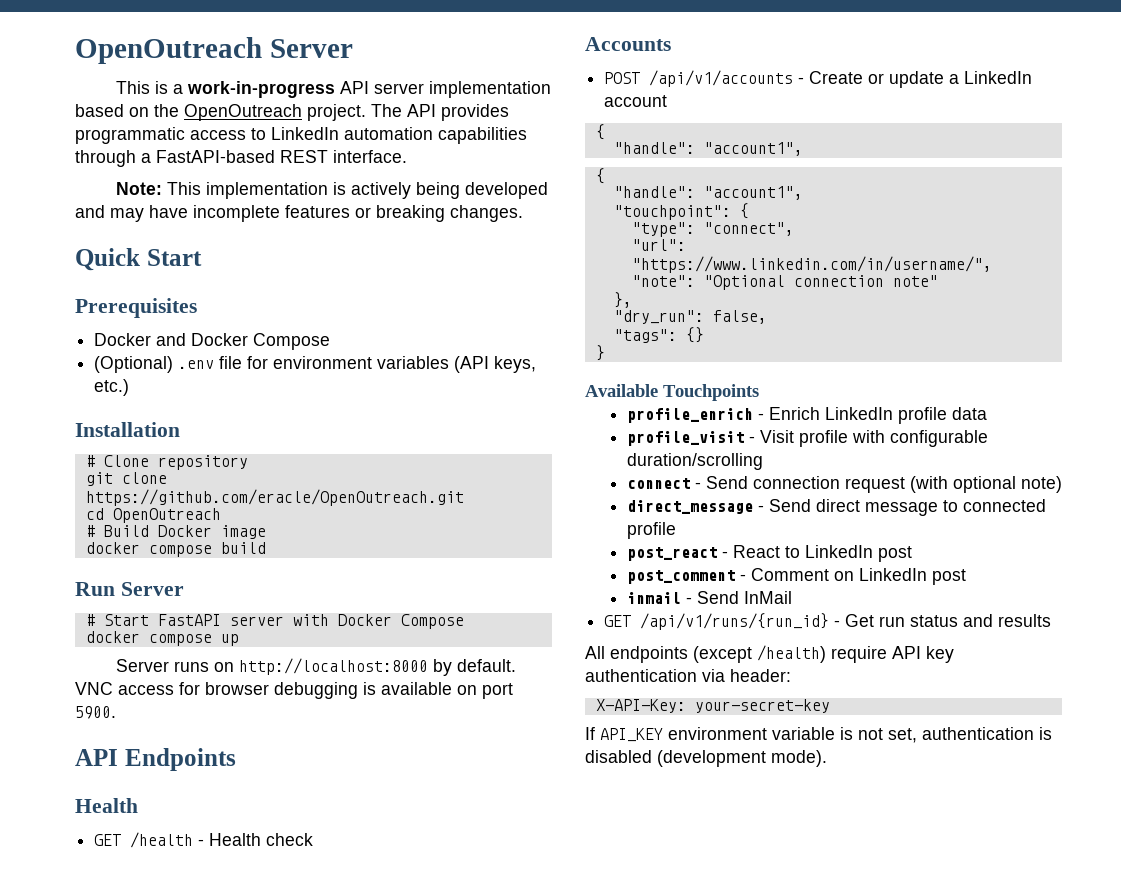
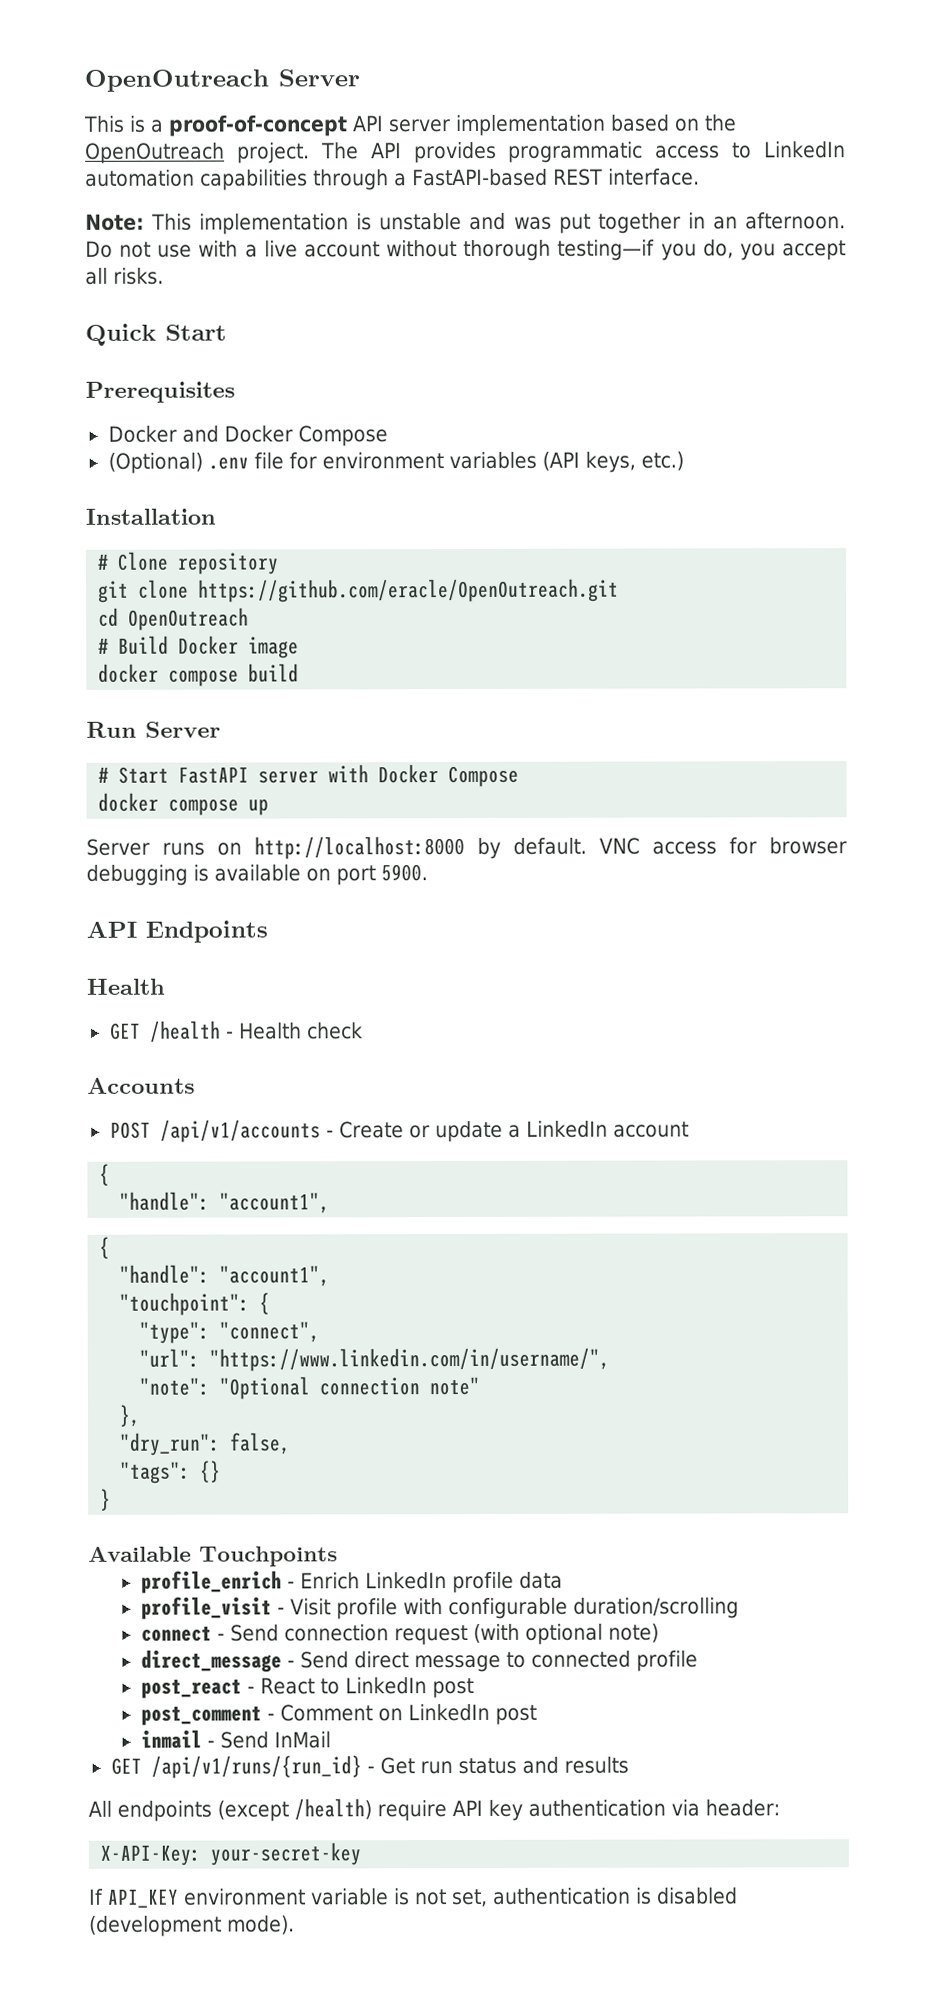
- This is a work-in-progress API server implementation based on the OpenOutreach project.
+ This is a proof-of-concept API server implementation based on the OpenOutreach project.
- Note: This implementation is actively being developed and may have incomplete features or breaking changes.
+ Note: This implementation is unstable and was put together in an afternoon. Do not use with a live account without thorough testing—if you do, you accept all risks.

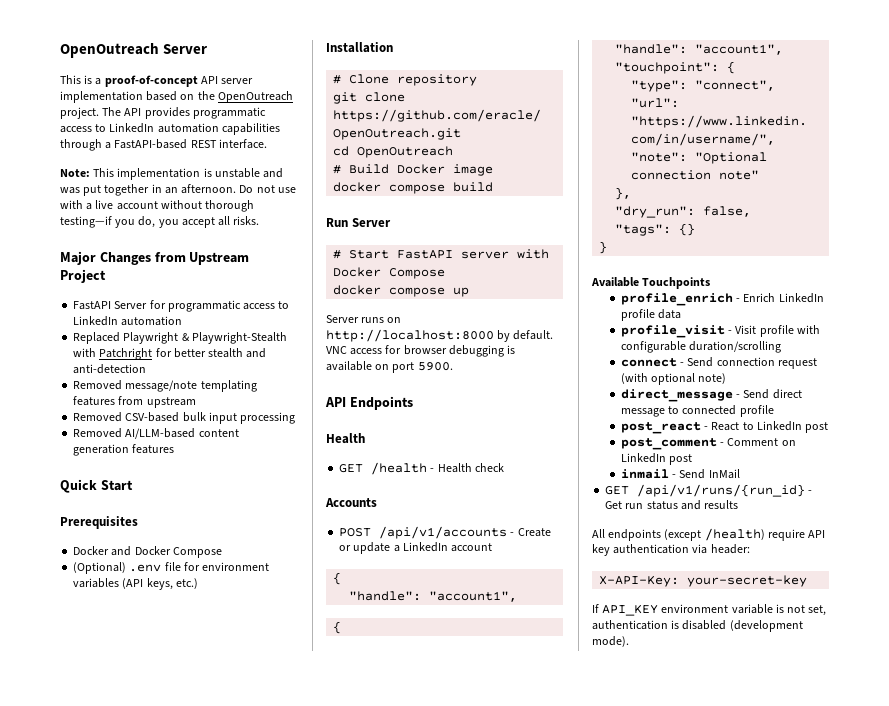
+ Major Changes from Upstream Project
+ FastAPI Server for programmatic access to LinkedIn automation
+ Replaced Playwright & Playwright-Stealth with Patchright for better stealth and anti-detection
+ Removed message/note templating features from upstream
+ Removed CSV-based bulk input processing
+ Removed AI/LLM-based content generation features

